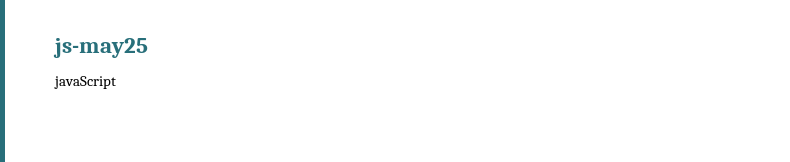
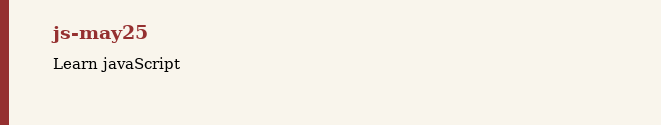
- javaScript
+ Learn javaScript

